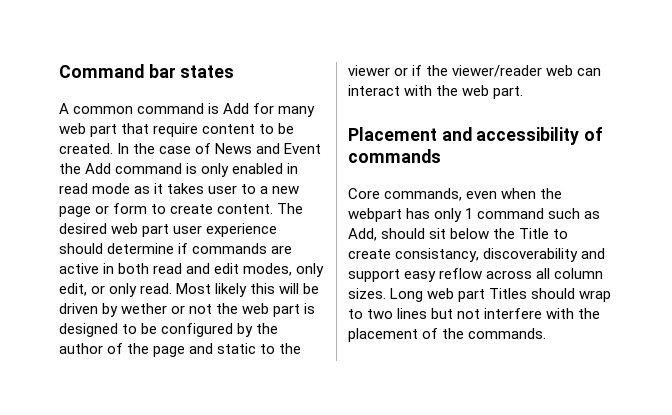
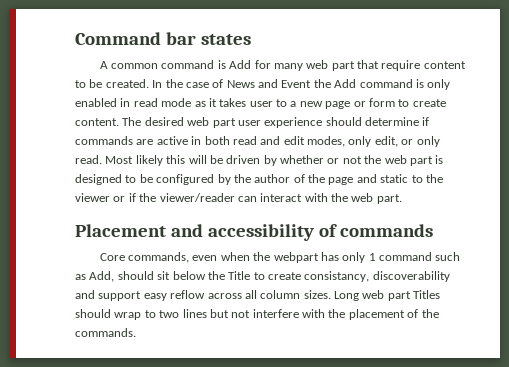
- Most likely this will be driven by wether or not the web part is designed to be configured by the author of the page and static to the viewer or if the viewer/reader web can interact with the web part.
+ Most likely this will be driven by whether or not the web part is designed to be configured by the author of the page and static to the viewer or if the viewer/reader can interact with the web part.

